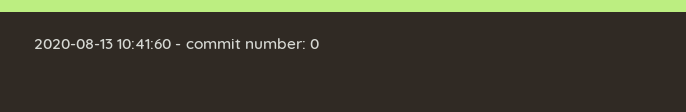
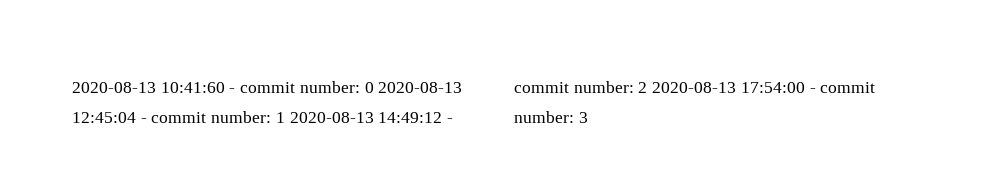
- 2020-08-13 10:41:60 - commit number: 0
+ 2020-08-13 10:41:60 - commit number: 0 2020-08-13 12:45:04 - commit number: 1 2020-08-13 14:49:12 - commit number: 2 2020-08-13 17:54:00 - commit number: 3

